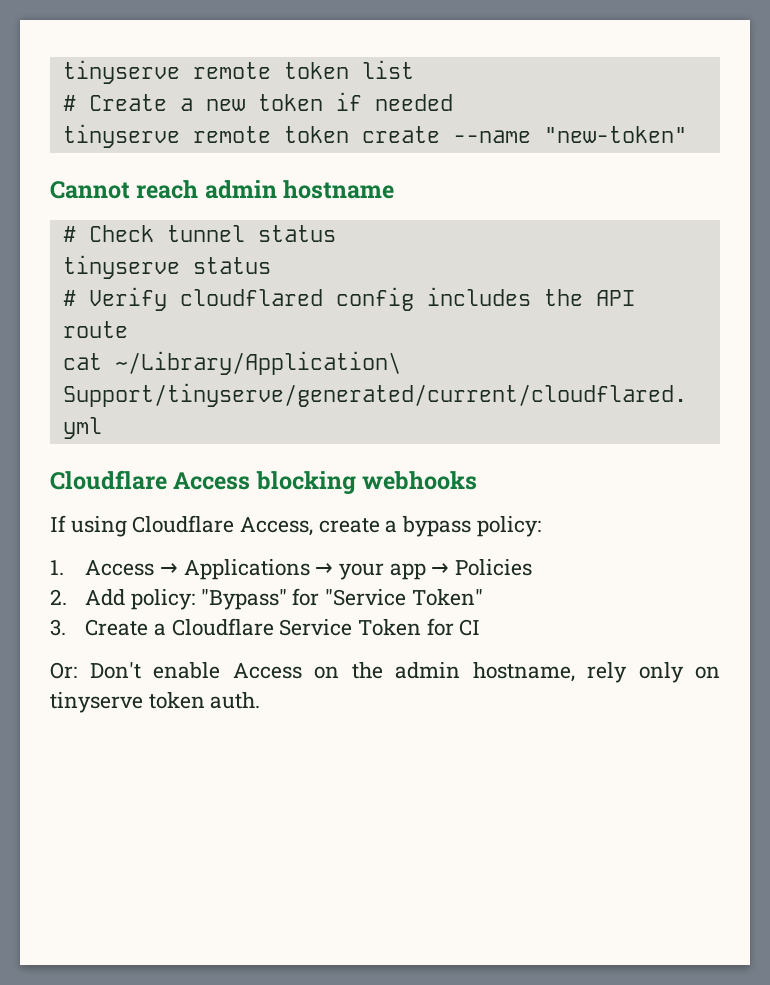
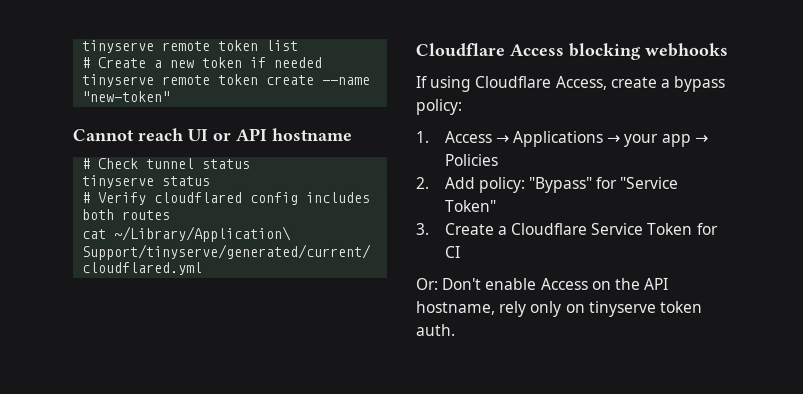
- Cannot reach admin hostname
+ Cannot reach UI or API hostname
- # Verify cloudflared config includes the API route
+ # Verify cloudflared config includes both routes
- Or: Don't enable Access on the admin hostname, rely only on tinyserve token auth.
+ Or: Don't enable Access on the API hostname, rely only on tinyserve token auth.

